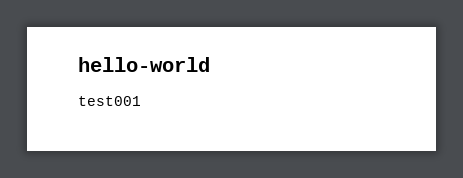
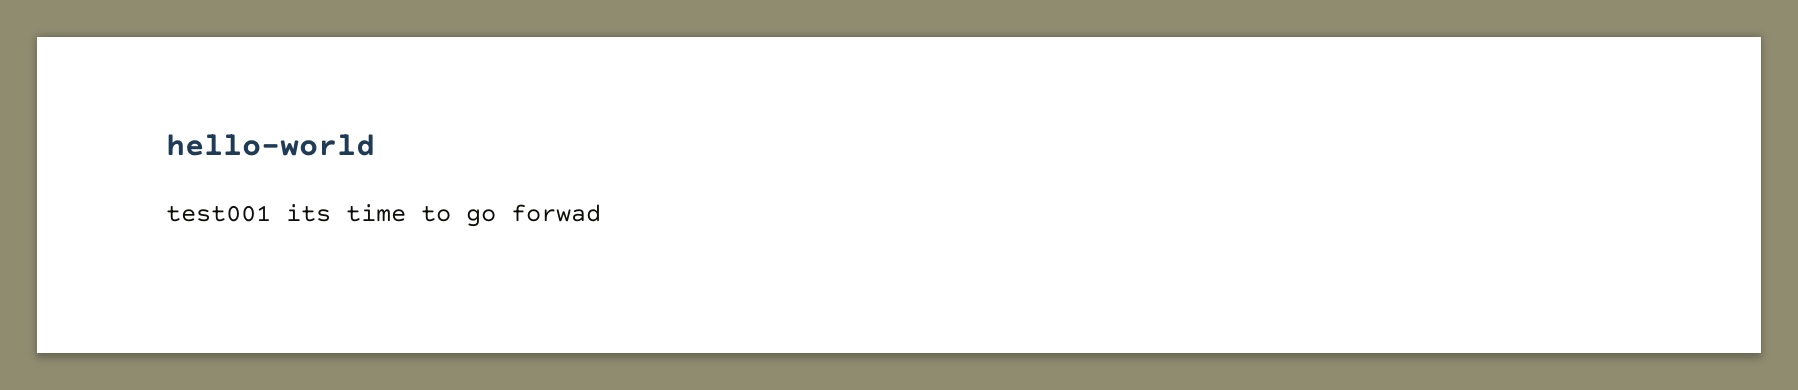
- test001
+ test001 its time to go forwad

